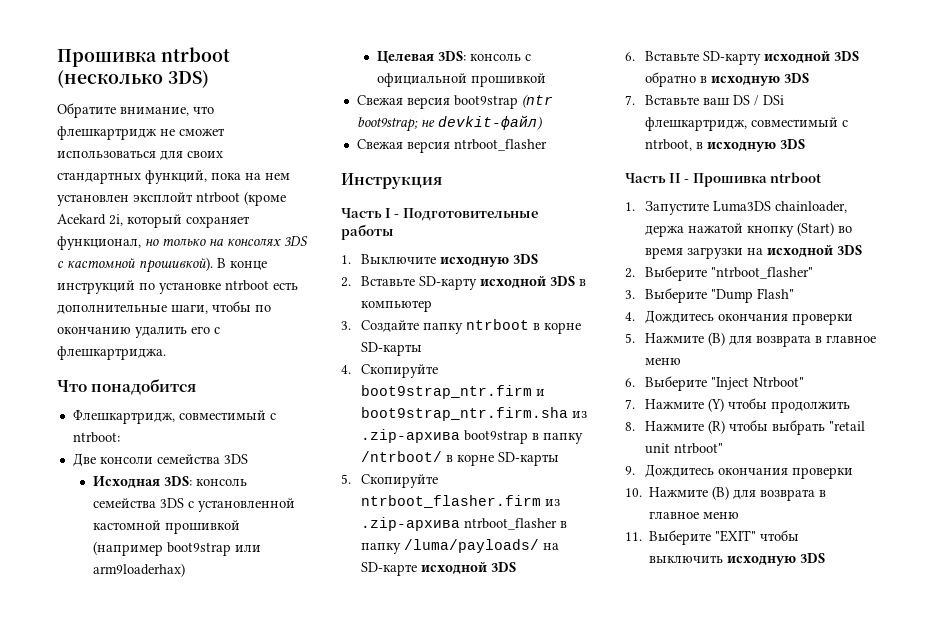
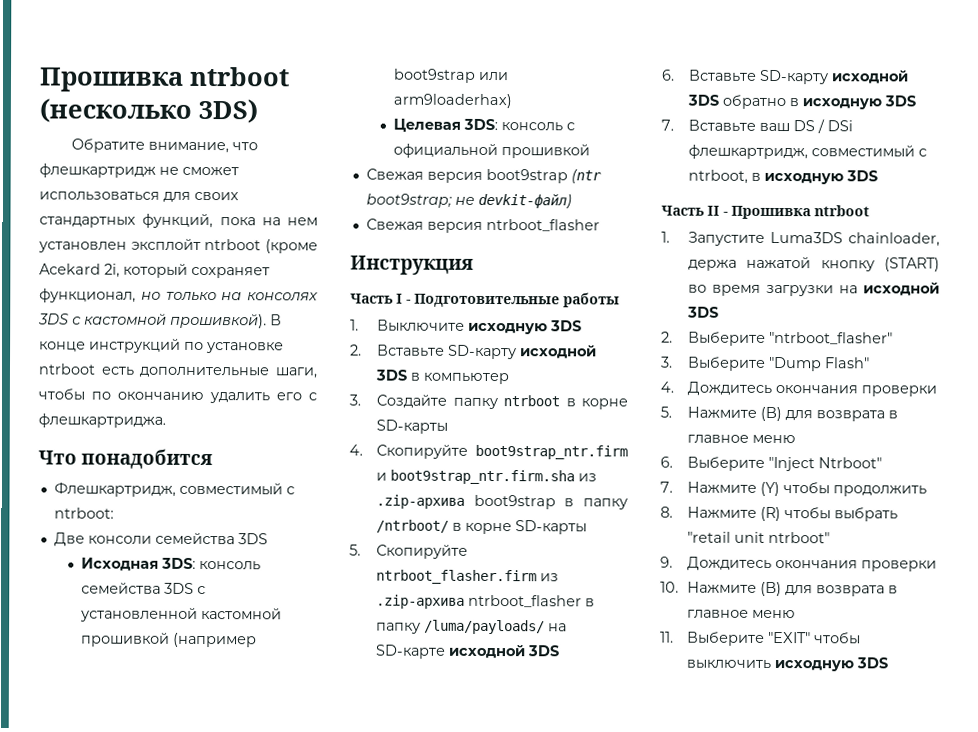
- 1. Запустите Luma3DS chainloader, держа нажатой кнопку (Start) во время загрузки на исходной 3DS
+ 1. Запустите Luma3DS chainloader, держа нажатой кнопку (START) во время загрузки на исходной 3DS

